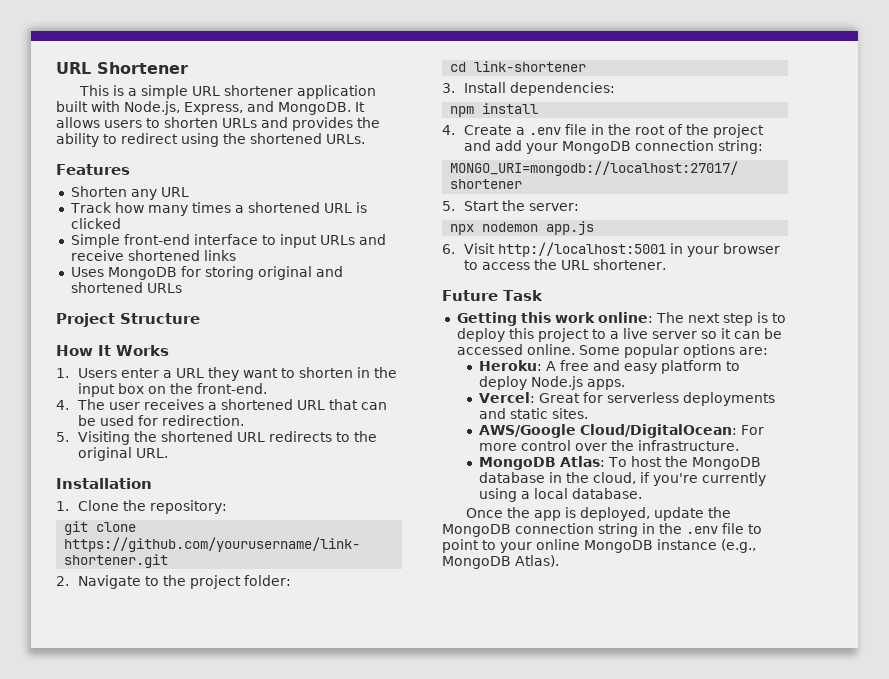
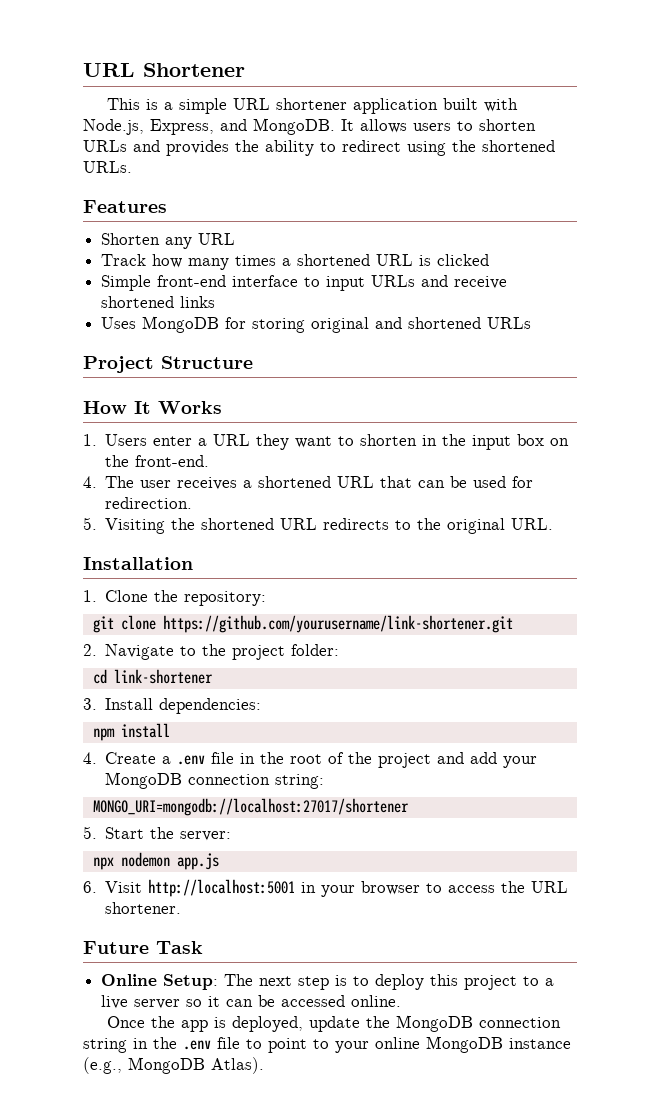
- Getting this work online: The next step is to deploy this project to a live server so it can be accessed online. Some popular options are:
- Heroku: A free and easy platform to deploy Node.js apps.
- Vercel: Great for serverless deployments and static sites.
- AWS/Google Cloud/DigitalOcean: For more control over the infrastructure.
- MongoDB Atlas: To host the MongoDB database in the cloud, if you're currently using a local database.
+ Online Setup: The next step is to deploy this project to a live server so it can be accessed online.

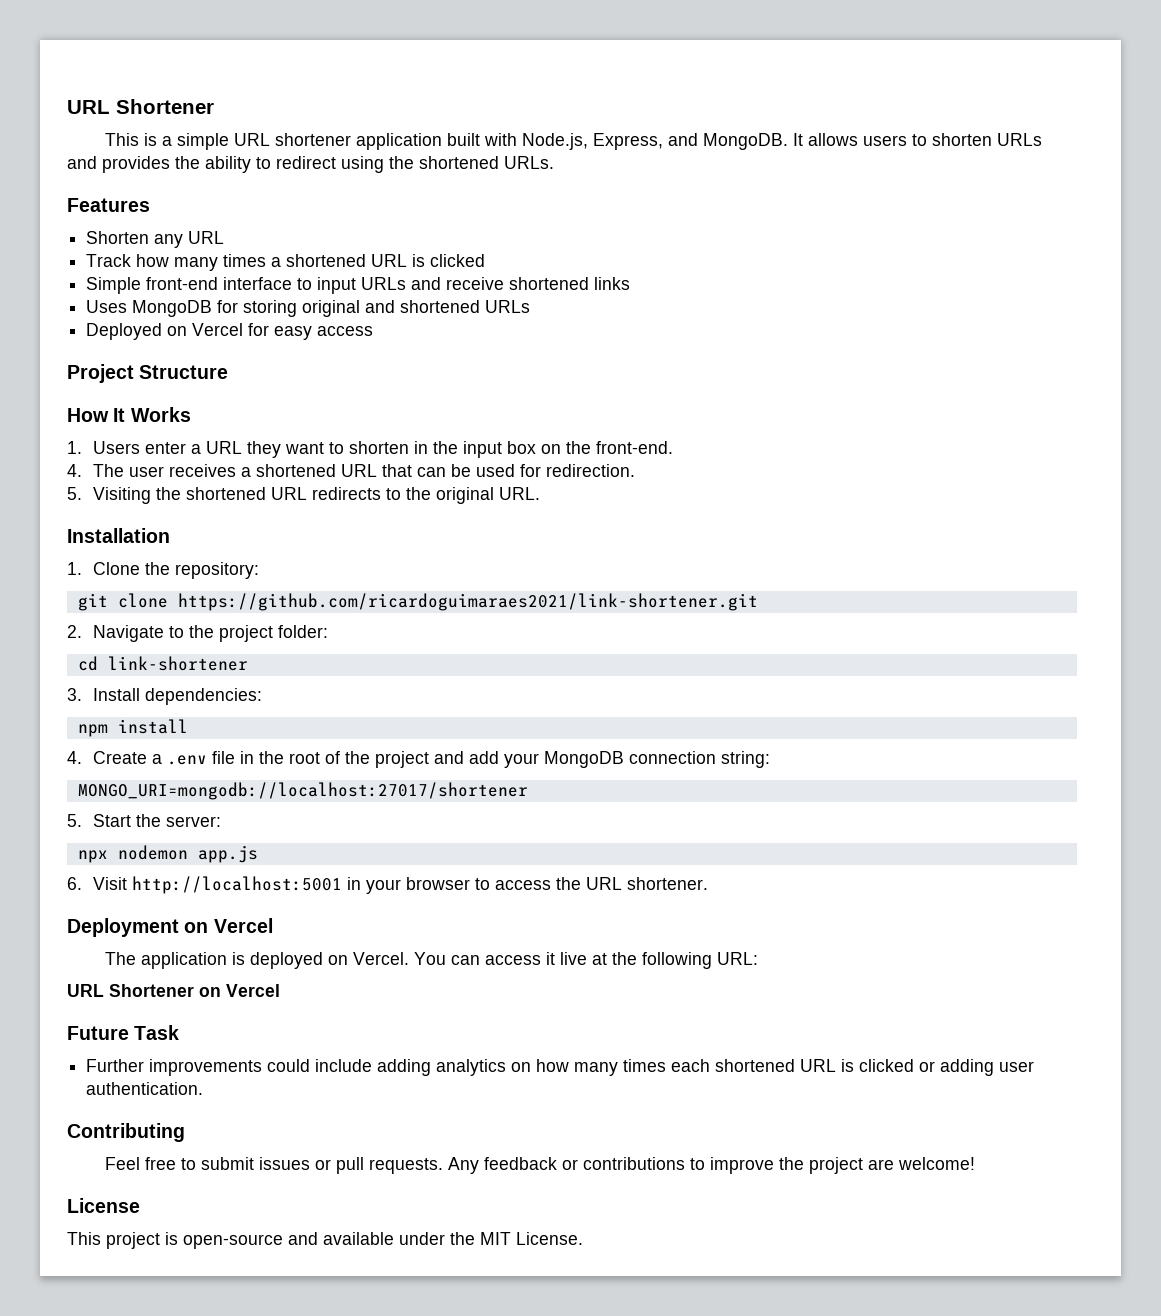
+ Deployed on Vercel for easy access
- git clone https://github.com/yourusername/link-shortener.git
+ git clone https://github.com/ricardoguimaraes2021/link-shortener.git
+ Deployment on Vercel
+ The application is deployed on Vercel. You can access it live at the following URL:
+ URL Shortener on Vercel
  Future Task
- Online Setup: The next step is to deploy this project to a live server so it can be accessed online.
- Once the app is deployed, update the MongoDB connection string in the .env file to point to your online MongoDB instance (e.g., MongoDB Atlas).
+ Further improvements could include adding analytics on how many times each shortened URL is clicked or adding user authentication.
+ Contributing
+ Feel free to submit issues or pull requests. Any feedback or contributions to improve the project are welcome!
+ License
+ This project is open-source and available under the MIT License.

